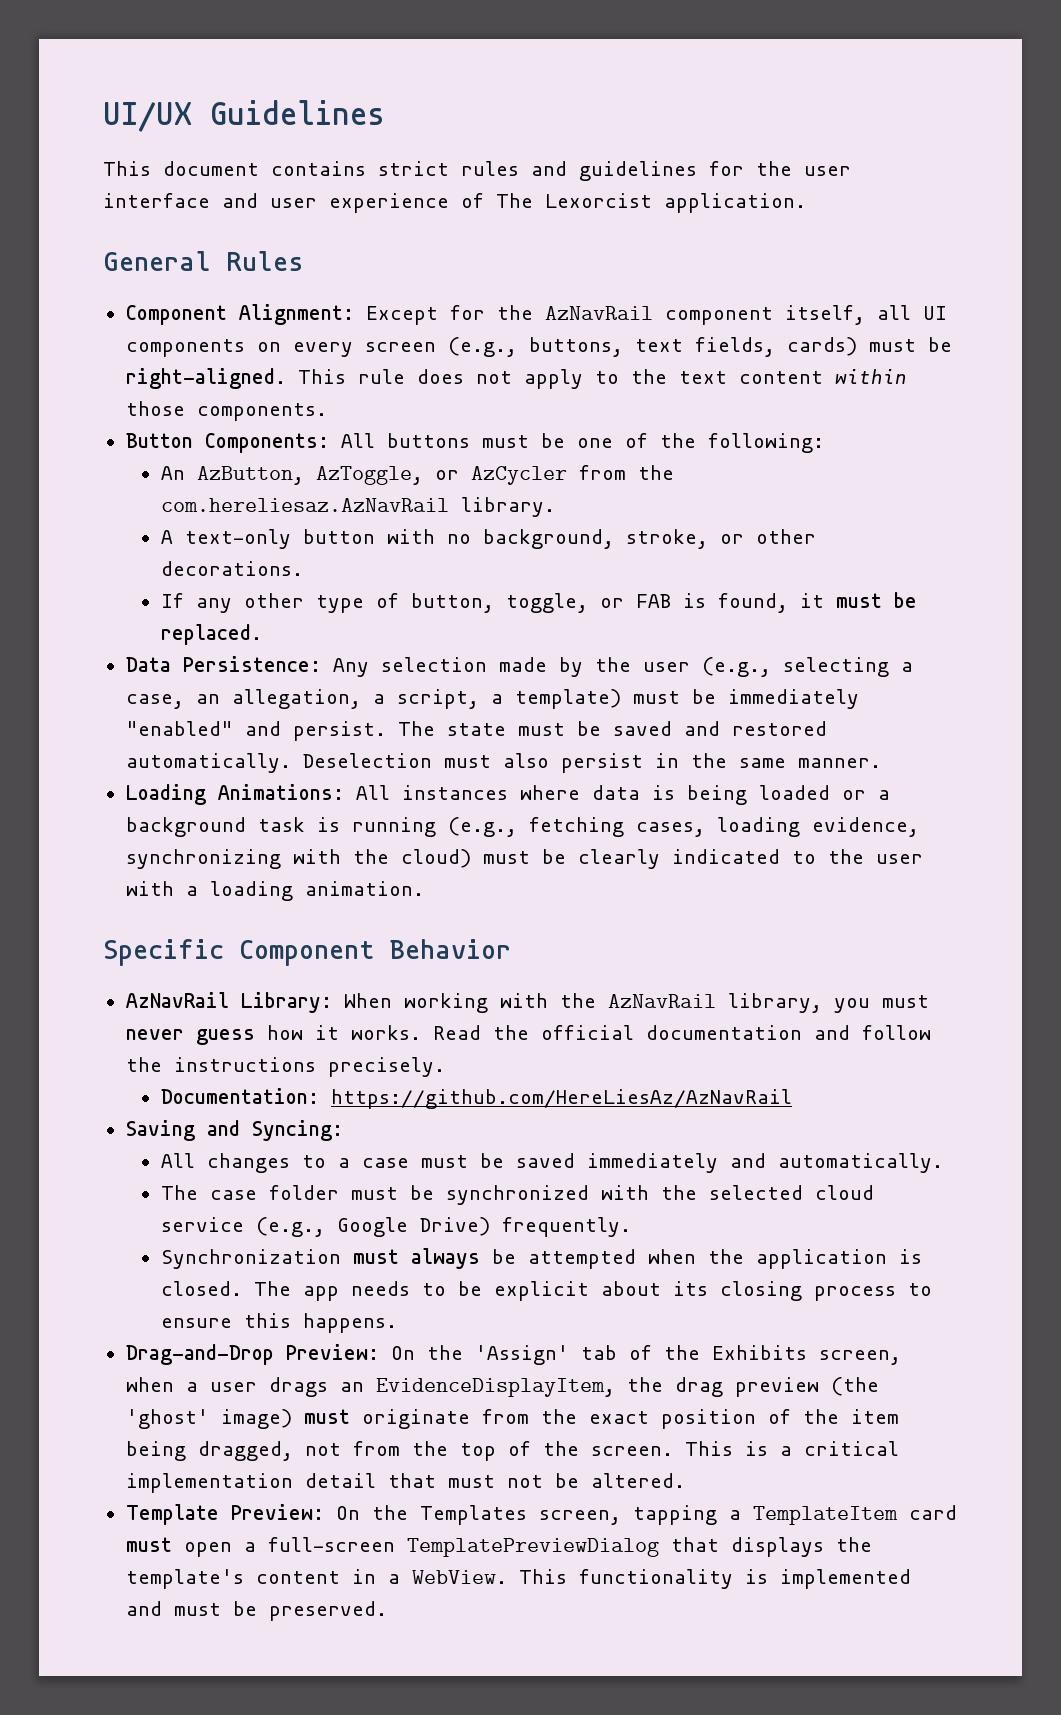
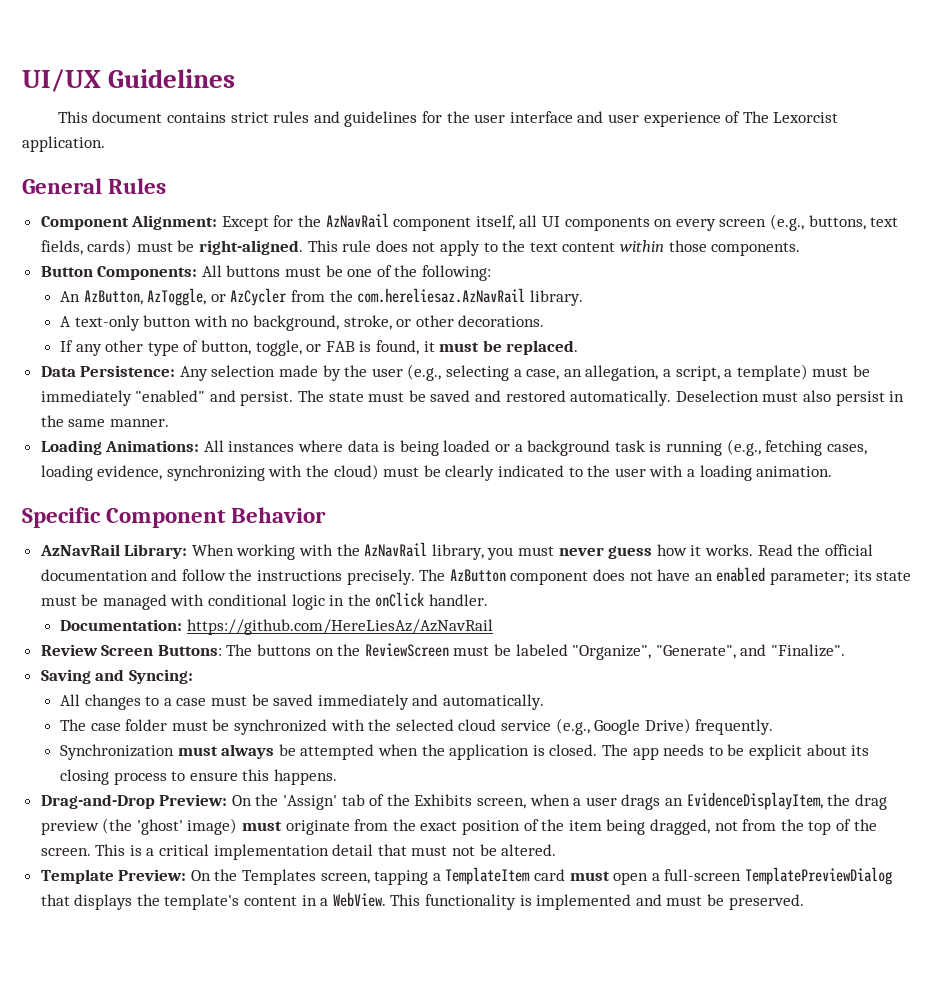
- Read the official documentation and follow the instructions precisely.
+ Read the official documentation and follow the instructions precisely. The AzButton component does not have an enabled parameter; its state must be managed with conditional logic in the onClick handler.
  Documentation: https://github.com/HereLiesAz/AzNavRail
+ Review Screen Buttons: The buttons on the ReviewScreen must be labeled "Organize", "Generate", and "Finalize".

